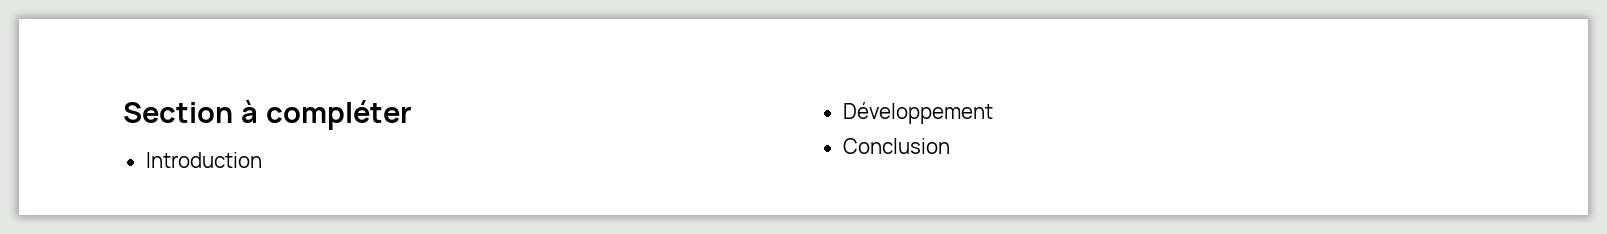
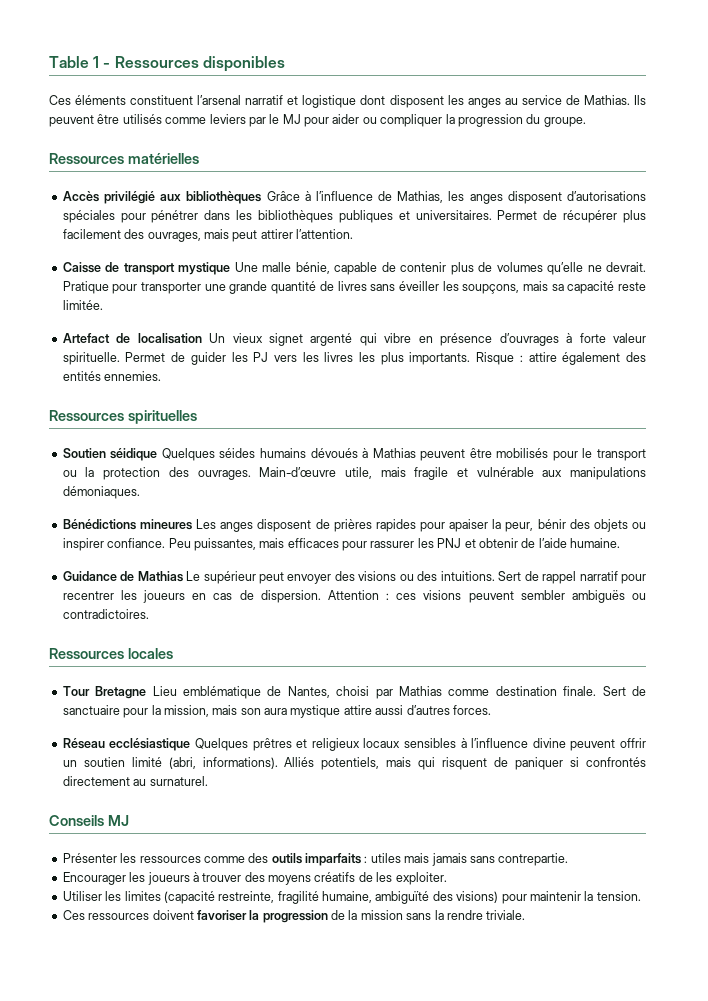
- Section à compléter
- Introduction
- Développement
- Conclusion
+ Table 1 - Ressources disponibles
+ Ces éléments constituent l’arsenal narratif et logistique dont disposent les anges au service de Mathias. Ils peuvent être utilisés comme leviers par le MJ pour aider ou compliquer la progression du groupe.
+ Ressources matérielles
+ Accès privilégié aux bibliothèques Grâce à l’influence de Mathias, les anges disposent d’autorisations spéciales pour pénétrer dans les bibliothèques publiques et universitaires. Permet de récupérer plus facilement des ouvrages, mais peut attirer l’attention.
+ Caisse de transport mystique Une malle bénie, capable de contenir plus de volumes qu’elle ne devrait. Pratique pour transporter une grande quantité de livres sans éveiller les soupçons, mais sa capacité reste limitée.
+ Artefact de localisation Un vieux signet argenté qui vibre en présence d’ouvrages à forte valeur spirituelle. Permet de guider les PJ vers les livres les plus importants. Risque : attire également des entités ennemies.
+ Ressources spirituelles
+ Soutien séidique Quelques séides humains dévoués à Mathias peuvent être mobilisés pour le transport ou la protection des ouvrages. Main-d’œuvre utile, mais fragile et vulnérable aux manipulations démoniaques.
+ Bénédictions mineures Les anges disposent de prières rapides pour apaiser la peur, bénir des objets ou inspirer confiance. Peu puissantes, mais efficaces pour rassurer les PNJ et obtenir de l’aide humaine.
+ Guidance de Mathias Le supérieur peut envoyer des visions ou des intuitions. Sert de rappel narratif pour recentrer les joueurs en cas de dispersion. Attention : ces visions peuvent sembler ambiguës ou contradictoires.
+ Ressources locales
+ Tour Bretagne Lieu emblématique de Nantes, choisi par Mathias comme destination finale. Sert de sanctuaire pour la mission, mais son aura mystique attire aussi d’autres forces.
+ Réseau ecclésiastique Quelques prêtres et religieux locaux sensibles à l’influence divine peuvent offrir un soutien limité (abri, informations). Alliés potentiels, mais qui risquent de paniquer si confrontés directement au surnaturel.
+ Conseils MJ
+ Présenter les ressources comme des outils imparfaits : utiles mais jamais sans contrepartie.
+ Encourager les joueurs à trouver des moyens créatifs de les exploiter.
+ Utiliser les limites (capacité restreinte, fragilité humaine, ambiguïté des visions) pour maintenir la tension.
+ Ces ressources doivent favoriser la progression de la mission sans la rendre triviale.

